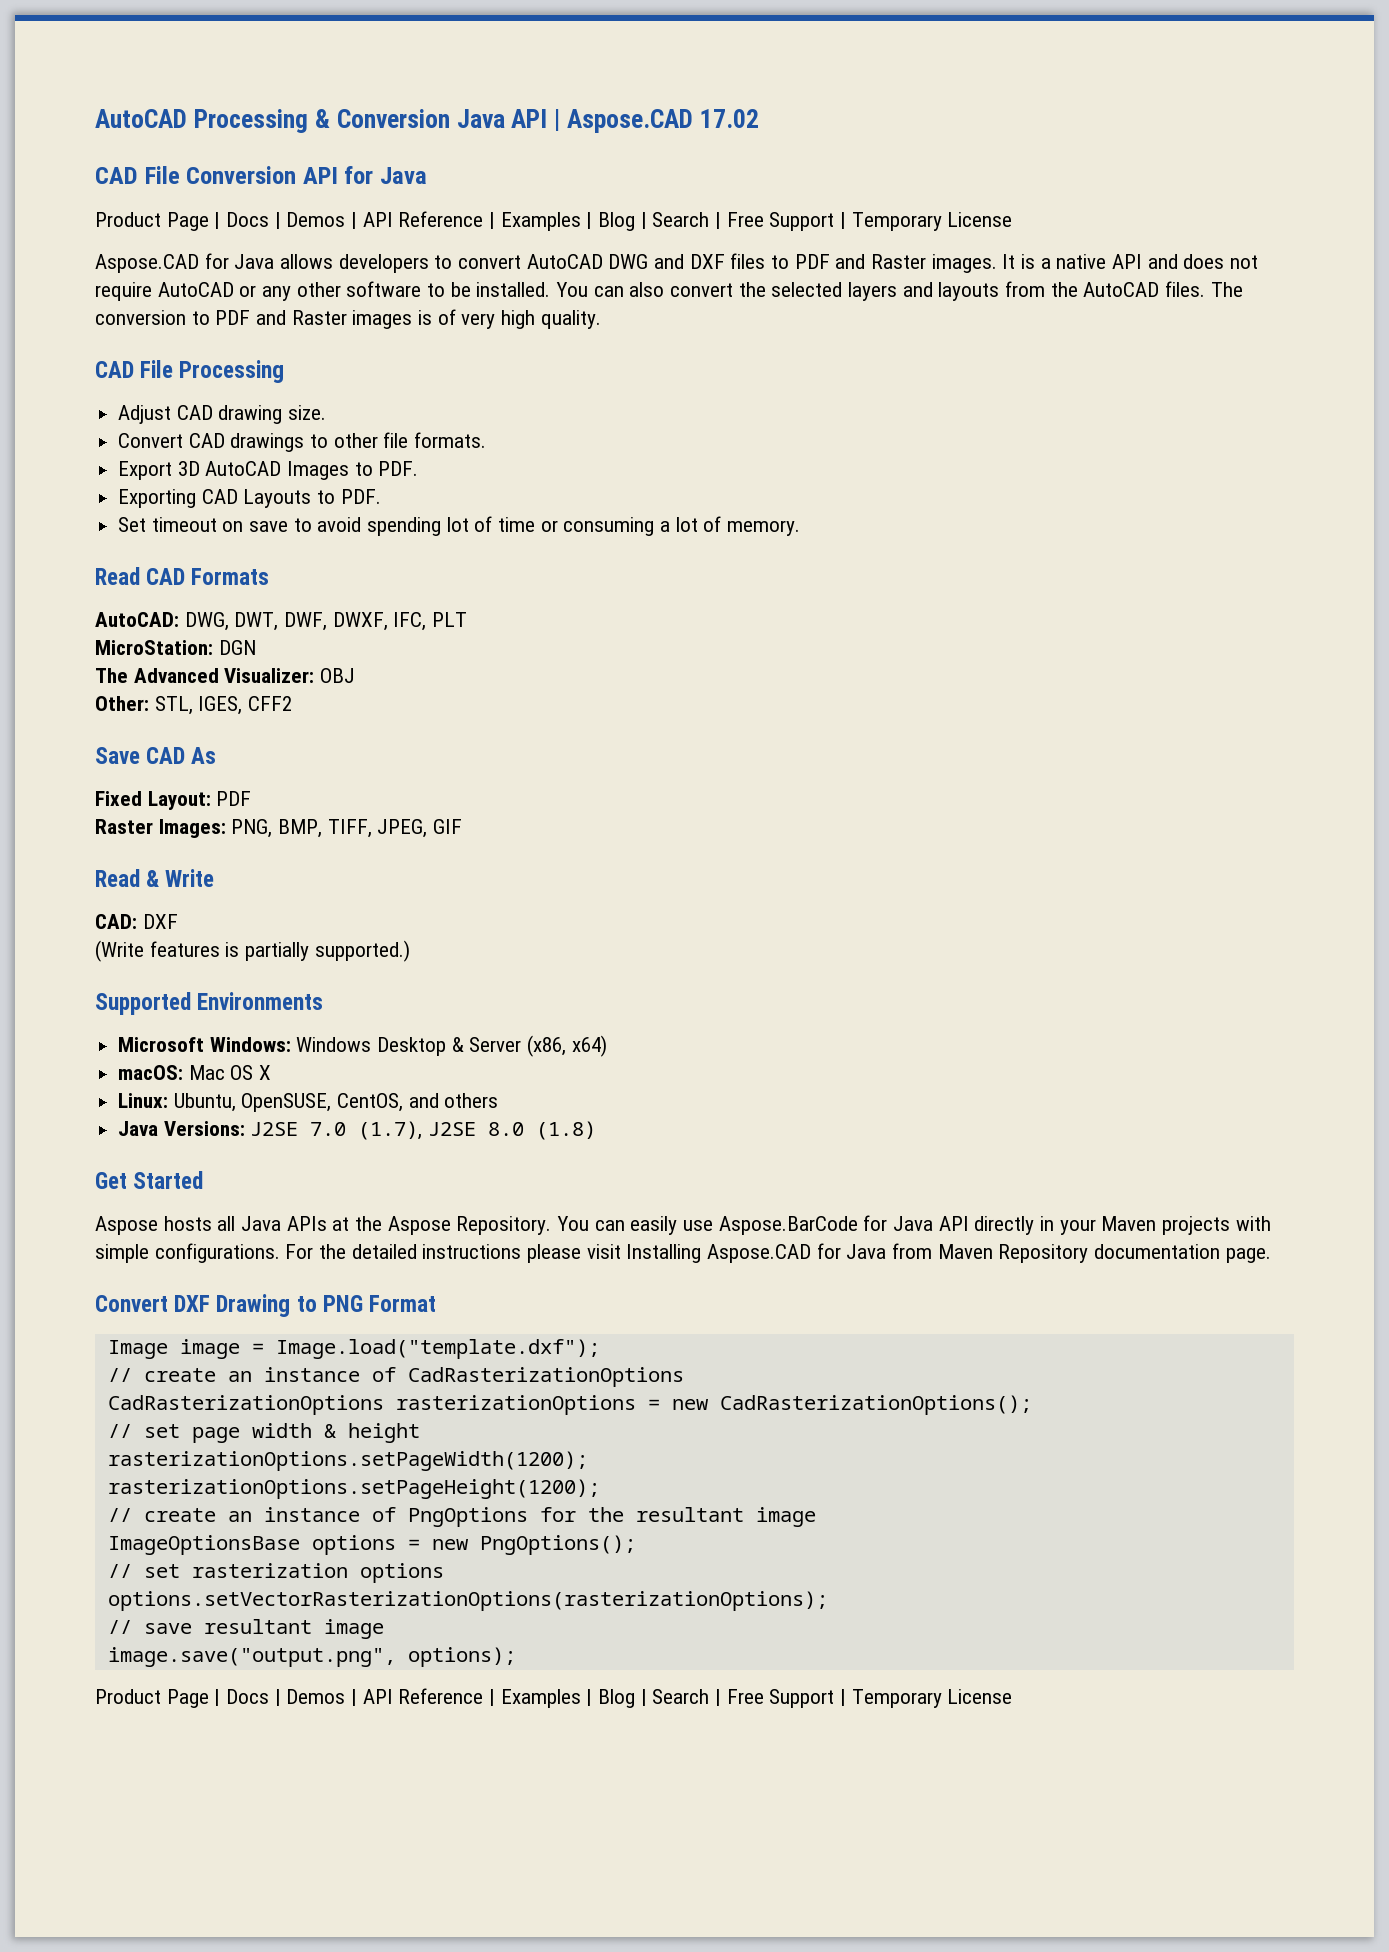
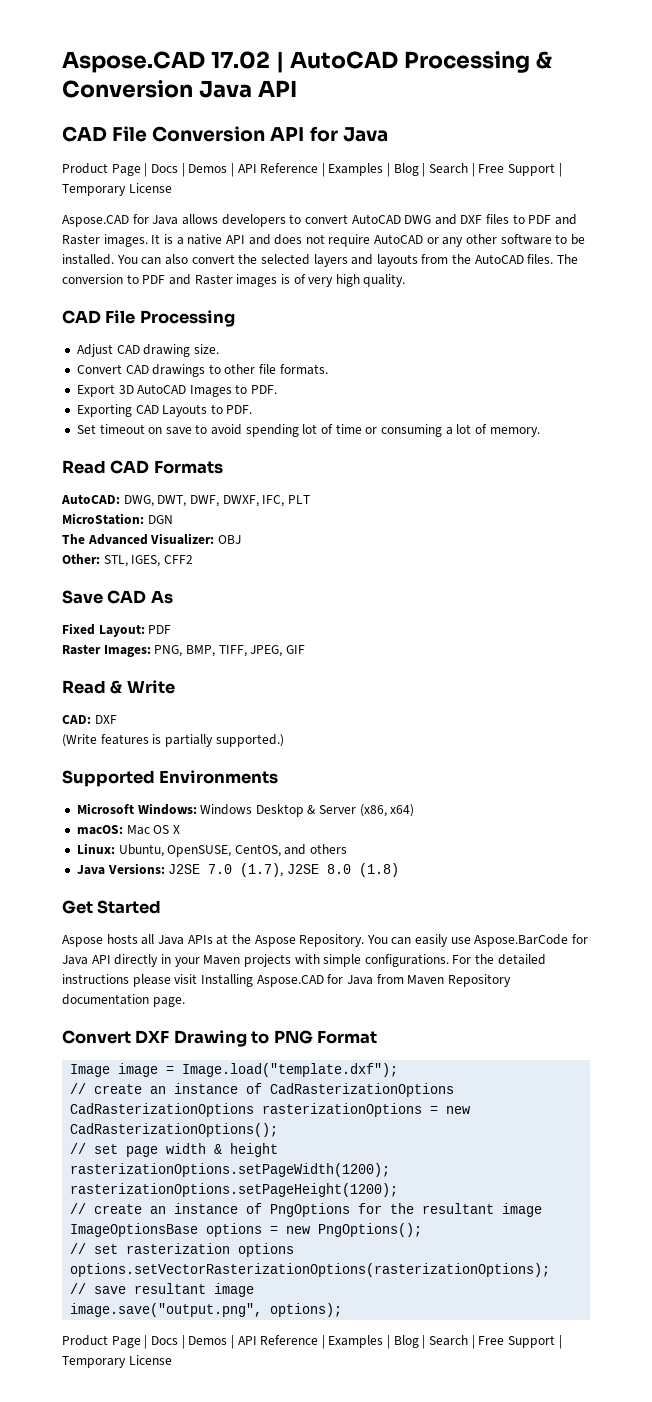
- AutoCAD Processing & Conversion Java API | Aspose.CAD 17.02
+ Aspose.CAD 17.02 | AutoCAD Processing & Conversion Java API

